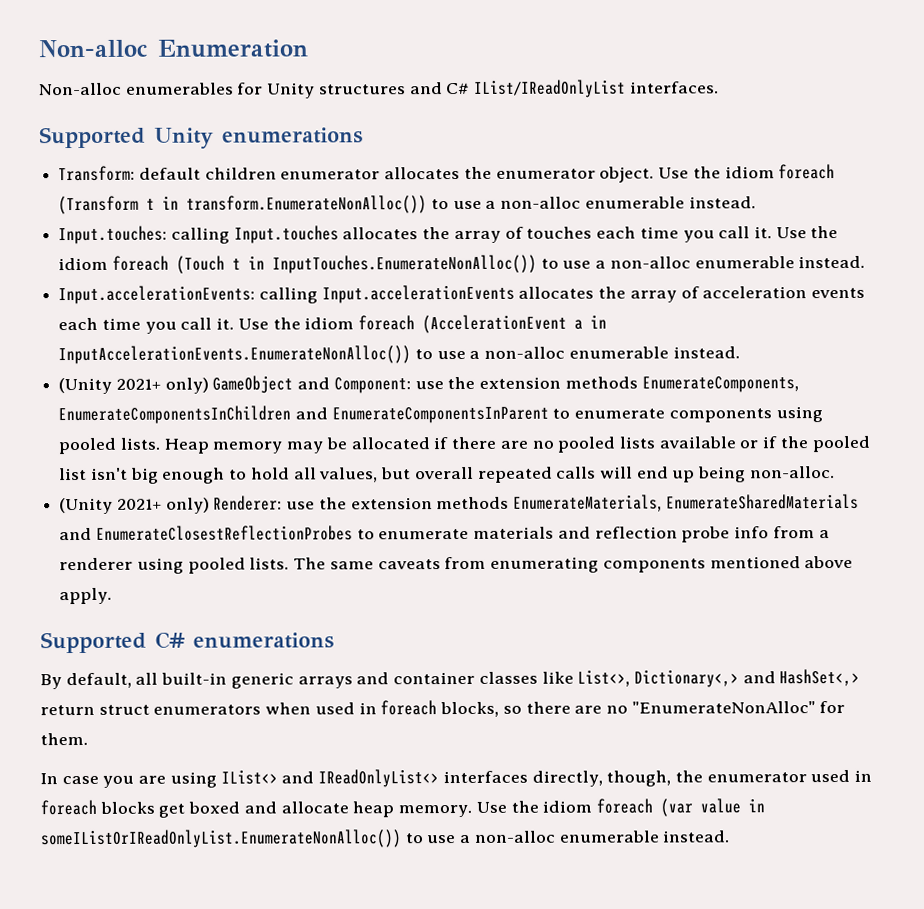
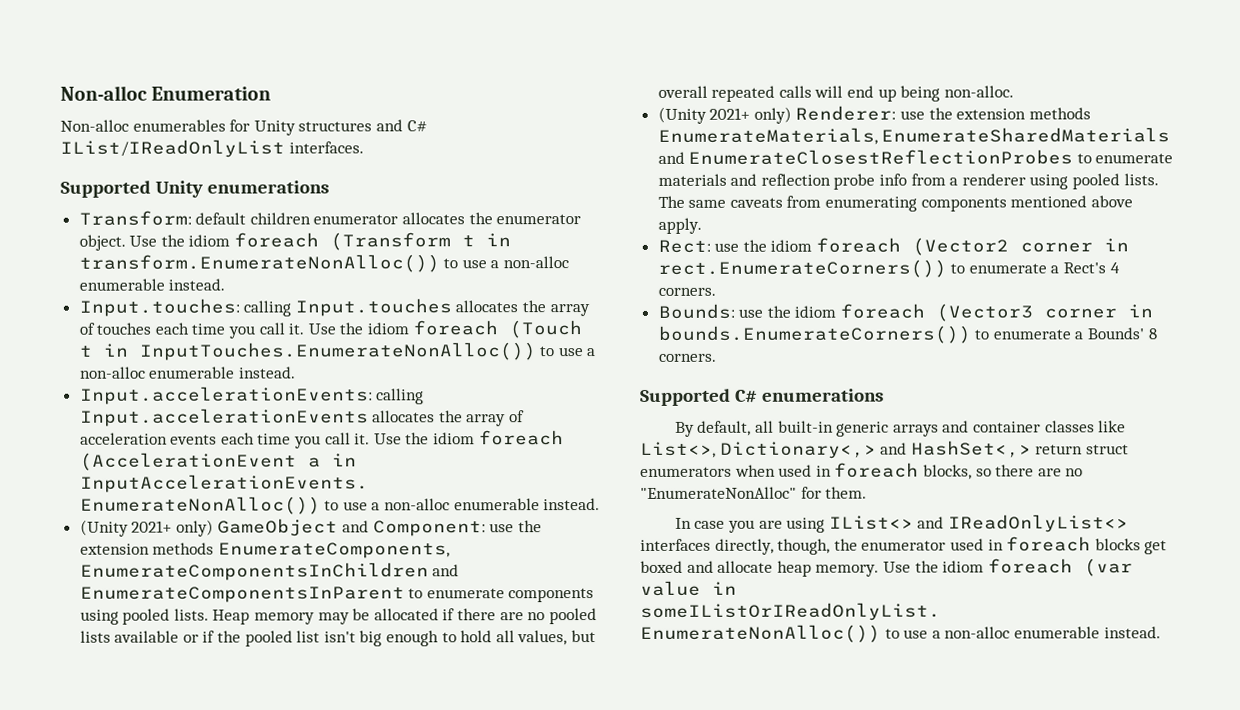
+ Rect: use the idiom foreach (Vector2 corner in rect.EnumerateCorners()) to enumerate a Rect's 4 corners.
+ Bounds: use the idiom foreach (Vector3 corner in bounds.EnumerateCorners()) to enumerate a Bounds' 8 corners.

